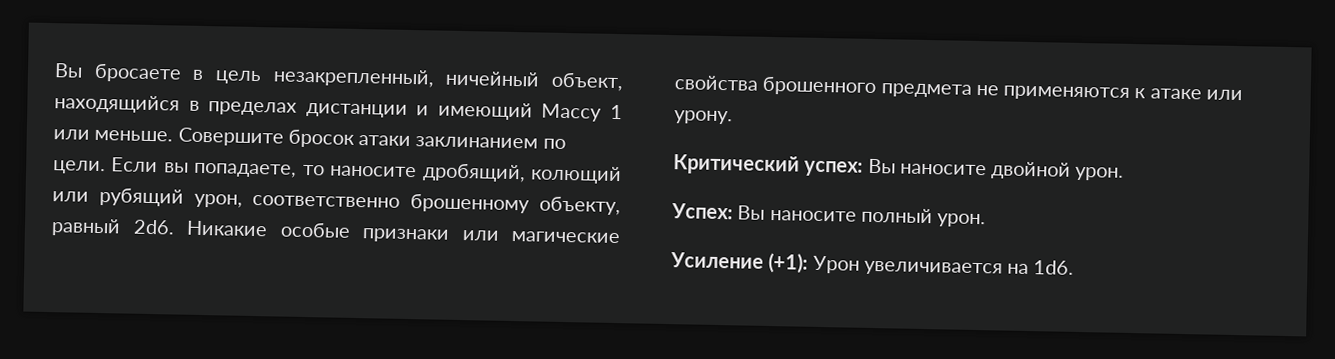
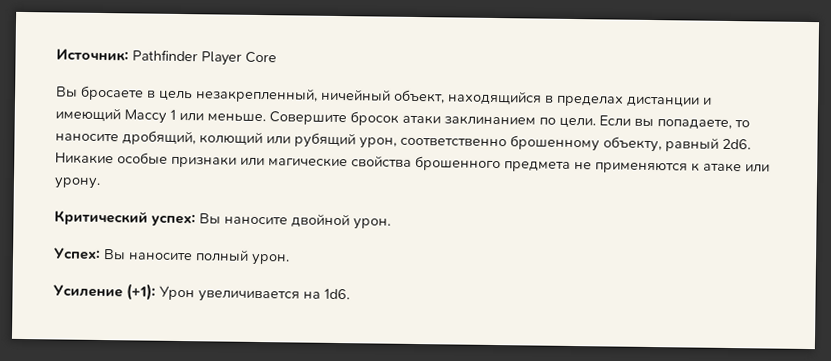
+ Источник: Pathfinder Player Core

